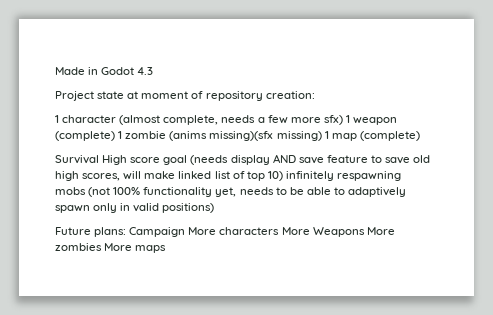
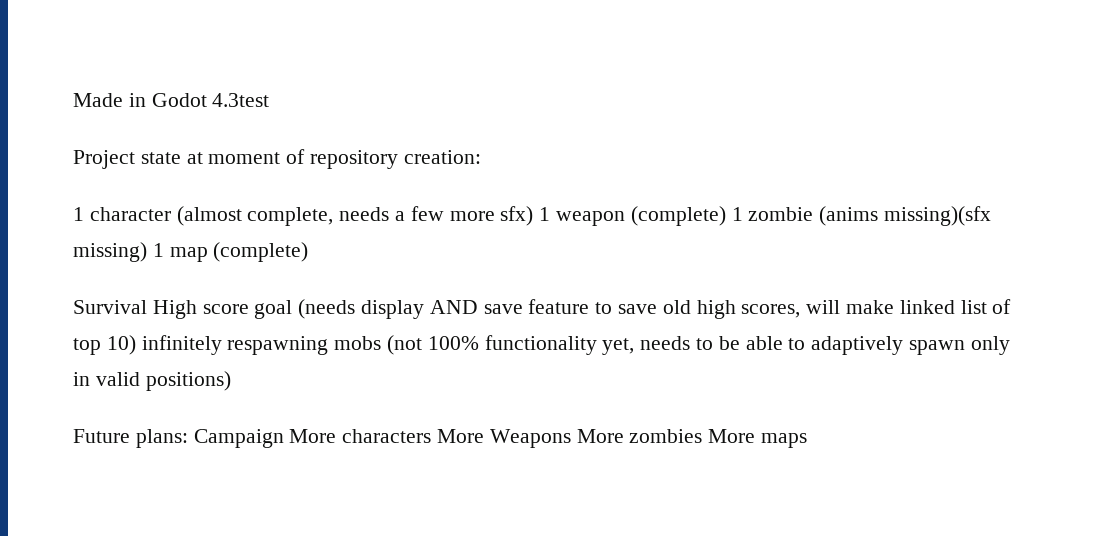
- Made in Godot 4.3
+ Made in Godot 4.3test

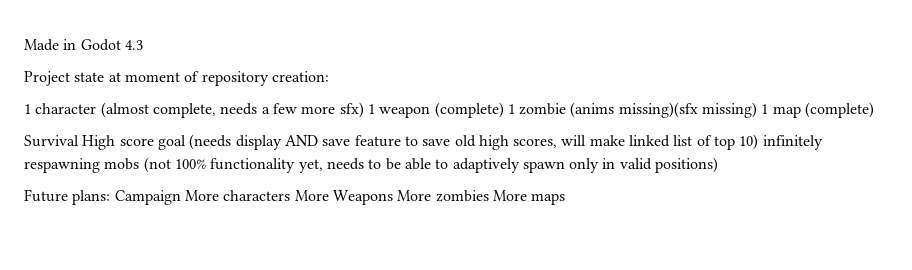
- Made in Godot 4.3test
+ Made in Godot 4.3

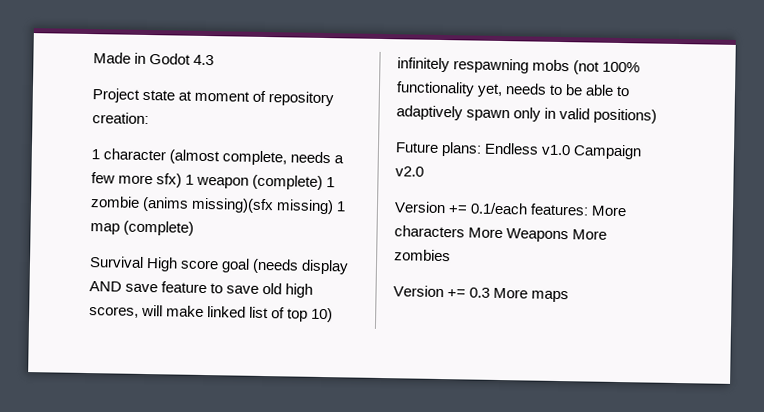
- Future plans: Campaign More characters More Weapons More zombies More maps
+ Future plans: Endless v1.0 Campaign v2.0
+ Version += 0.1/each features: More characters More Weapons More zombies
+ Version += 0.3 More maps

